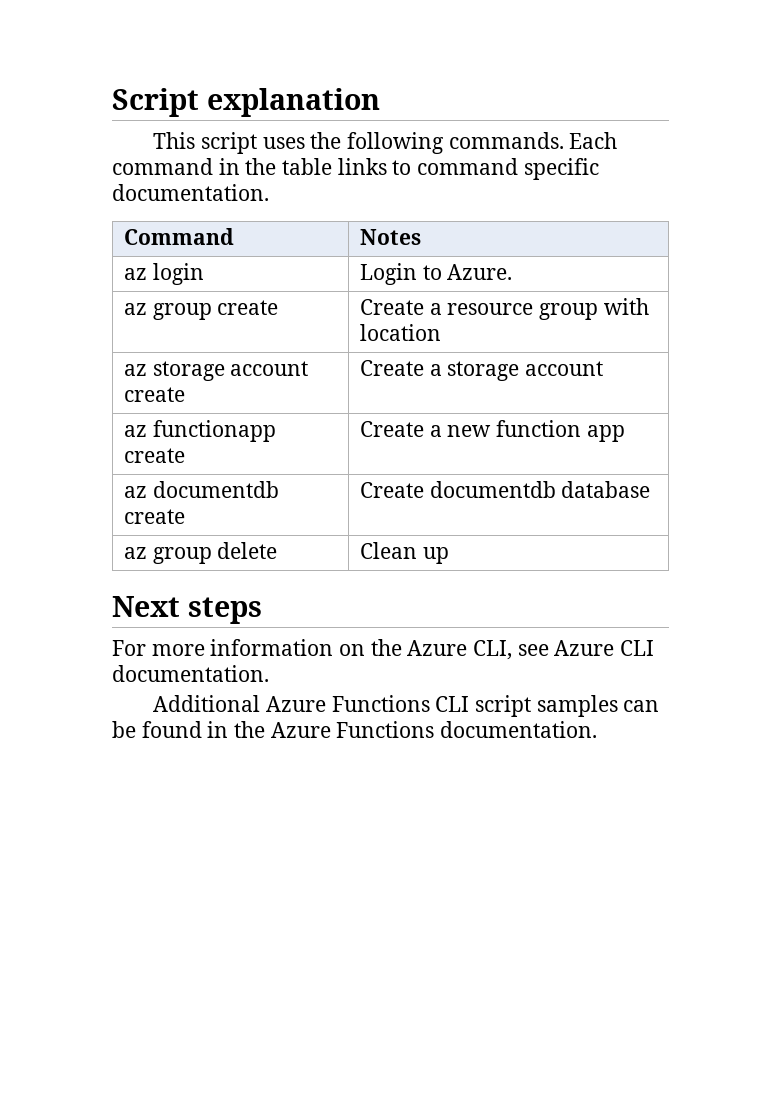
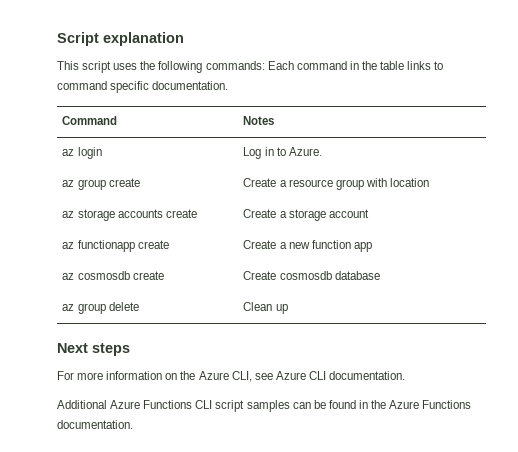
- This script uses the following commands. Each command in the table links to command specific documentation.
+ This script uses the following commands: Each command in the table links to command specific documentation.
- az login | Login to Azure.
+ az login | Log in to Azure.
- az storage account create | Create a storage account
+ az storage accounts create | Create a storage account
- az documentdb create | Create documentdb database
+ az cosmosdb create | Create cosmosdb database

